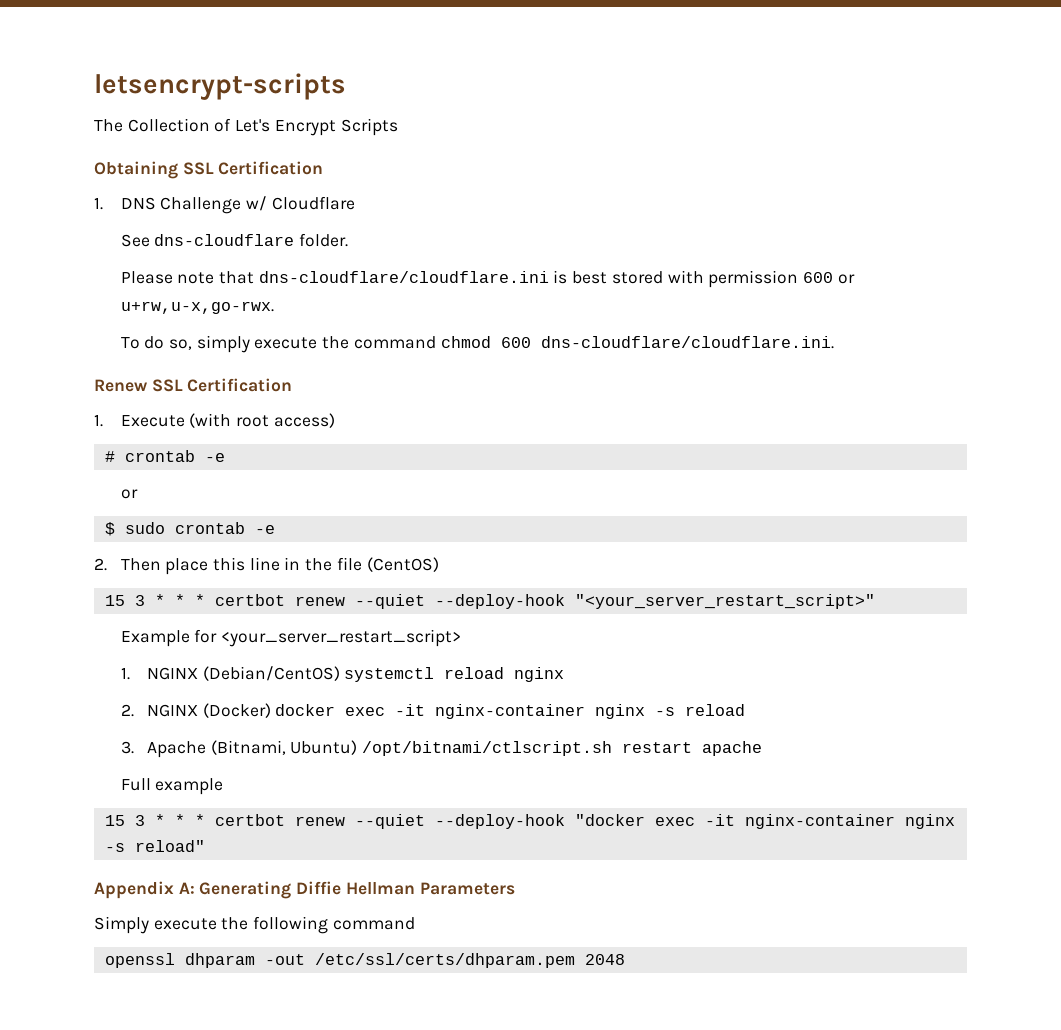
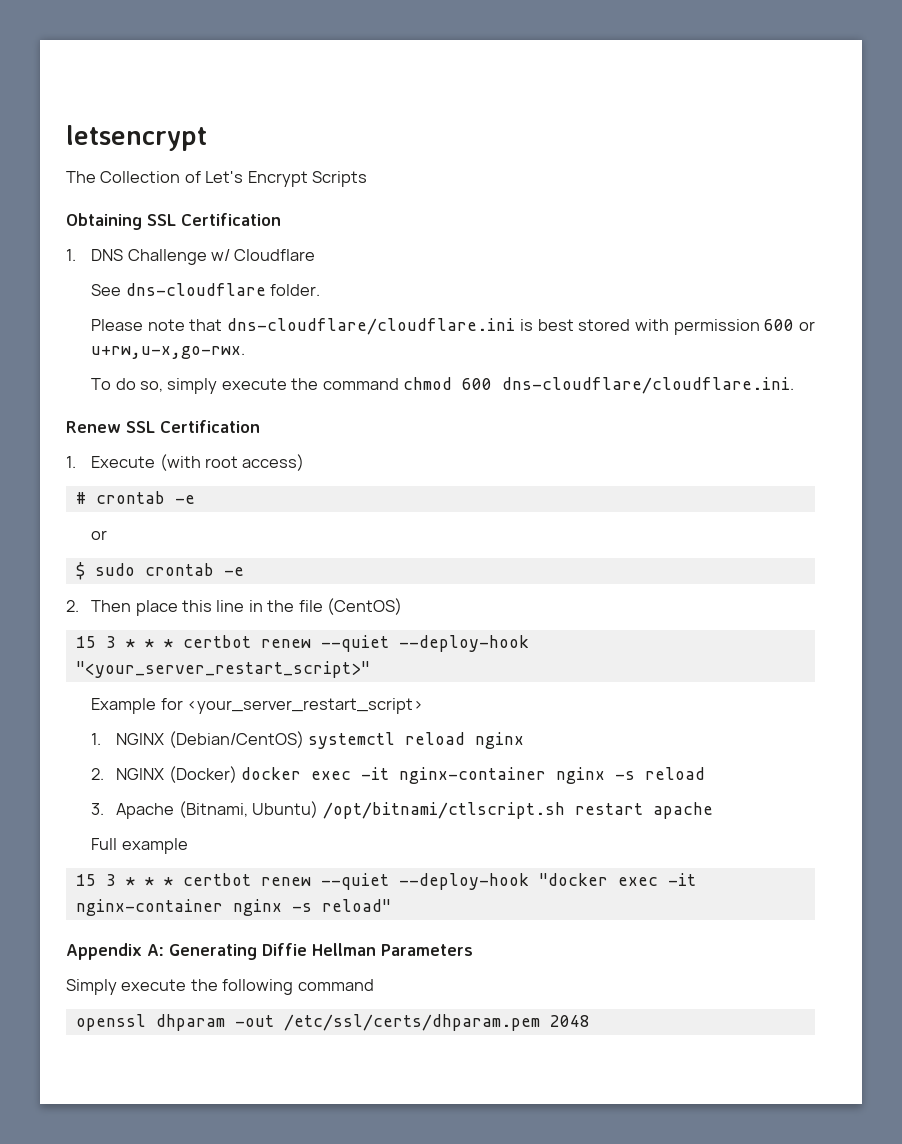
- letsencrypt-scripts
+ letsencrypt

